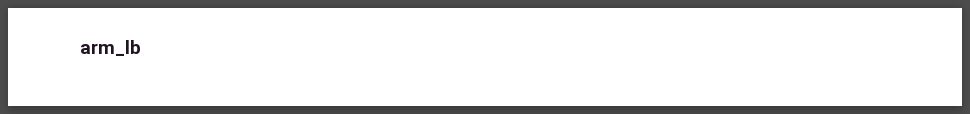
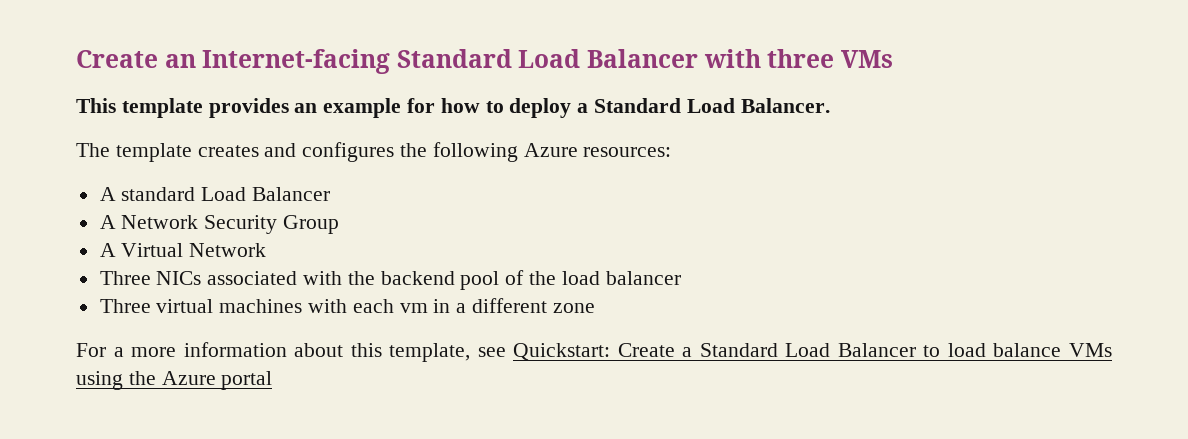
- arm_lb
+ Create an Internet-facing Standard Load Balancer with three VMs
+ This template provides an example for how to deploy a Standard Load Balancer.
+ The template creates and configures the following Azure resources:
+ A standard Load Balancer
+ A Network Security Group
+ A Virtual Network
+ Three NICs associated with the backend pool of the load balancer
+ Three virtual machines with each vm in a different zone
+ For a more information about this template, see Quickstart: Create a Standard Load Balancer to load balance VMs using the Azure portal

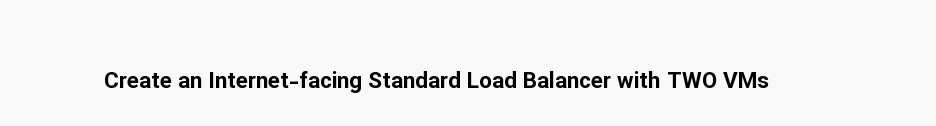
- Create an Internet-facing Standard Load Balancer with three VMs
- This template provides an example for how to deploy a Standard Load Balancer.
- The template creates and configures the following Azure resources:
- A standard Load Balancer
- A Network Security Group
- A Virtual Network
- Three NICs associated with the backend pool of the load balancer
- Three virtual machines with each vm in a different zone
- For a more information about this template, see Quickstart: Create a Standard Load Balancer to load balance VMs using the Azure portal
+ Create an Internet-facing Standard Load Balancer with TWO VMs

